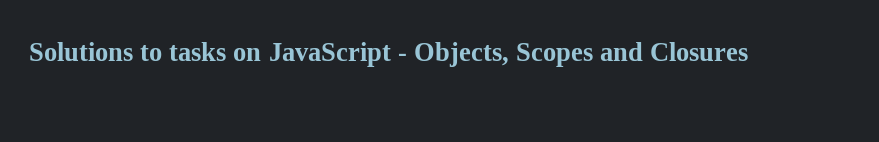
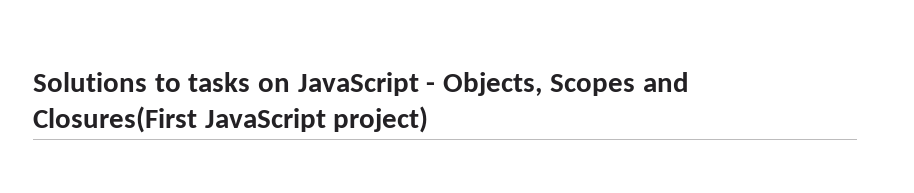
- Solutions to tasks on JavaScript - Objects, Scopes and Closures
+ Solutions to tasks on JavaScript - Objects, Scopes and Closures(First JavaScript project)

